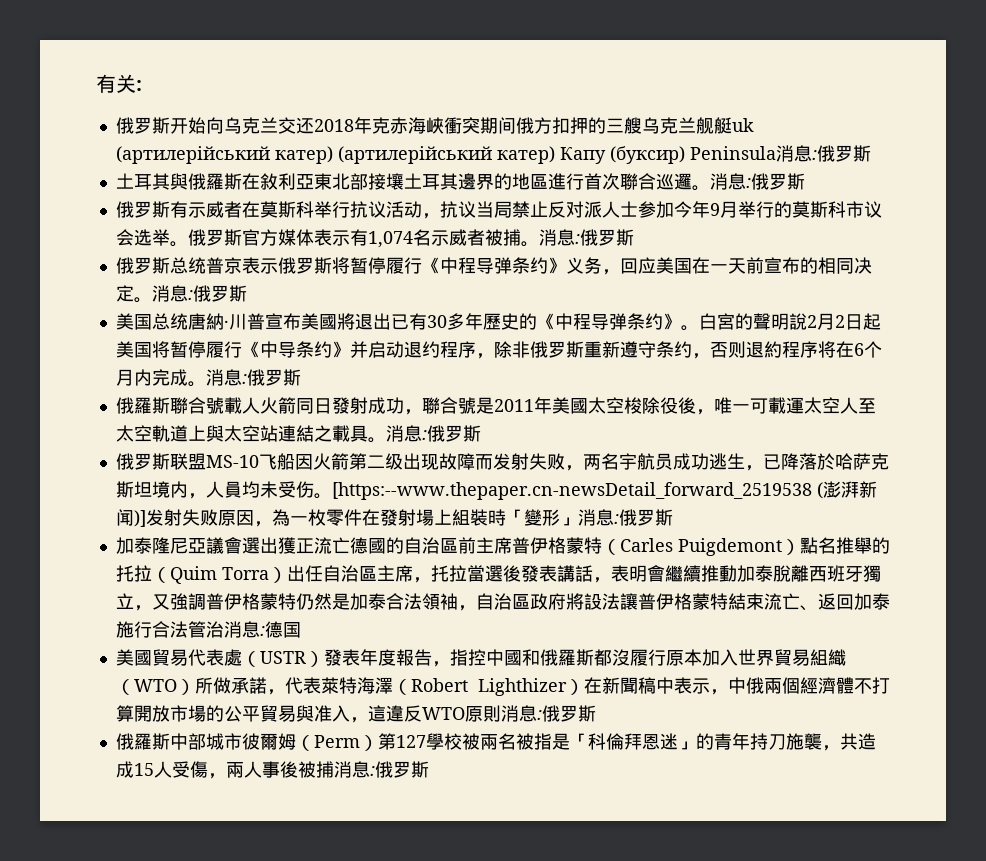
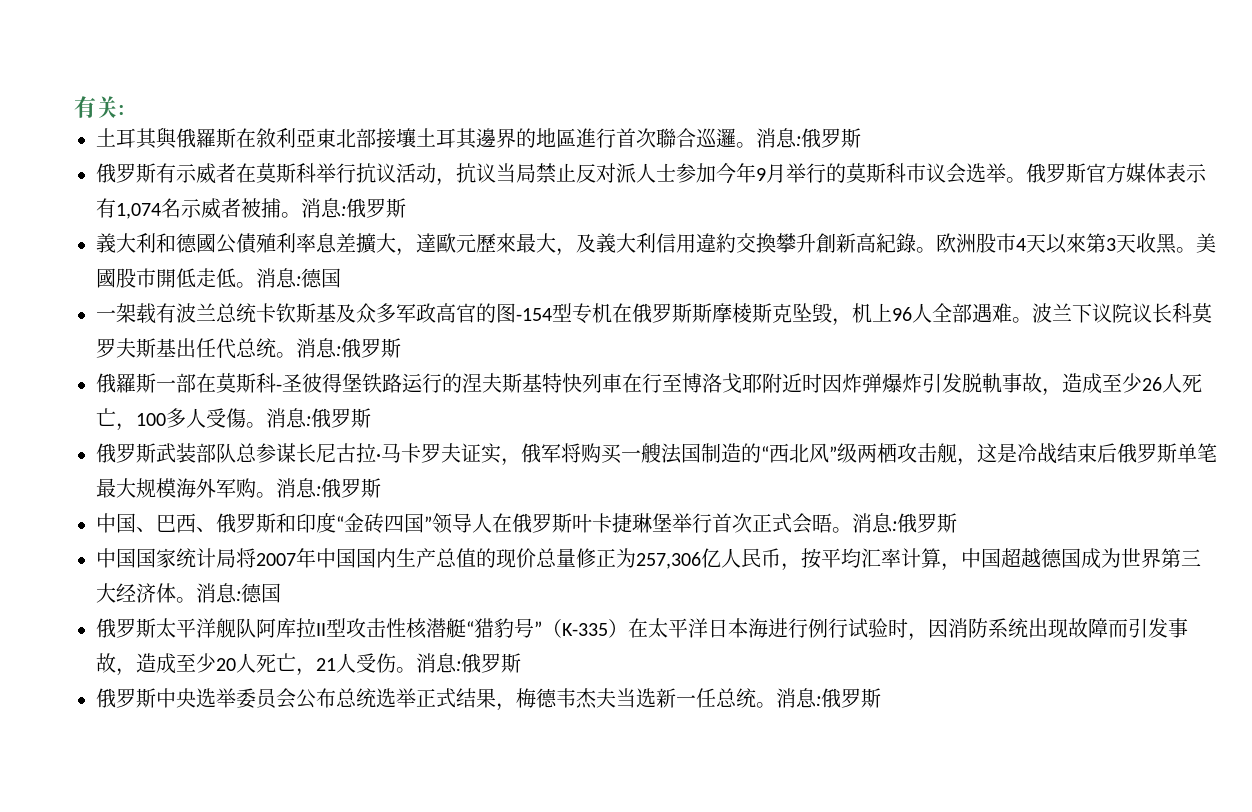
- 俄罗斯开始向乌克兰交还2018年克赤海峽衝突期间俄方扣押的三艘乌克兰舰艇uk (артилерійський катер) (артилерійський катер) Капу (буксир) Peninsula消息:俄罗斯
- 俄罗斯总统普京表示俄罗斯将暂停履行《中程导弹条约》义务，回应美国在一天前宣布的相同决定。消息:俄罗斯
- 美国总统唐納·川普宣布美國將退出已有30多年歷史的《中程导弹条约》。白宮的聲明說2月2日起美国将暂停履行《中导条约》并启动退约程序，除非俄罗斯重新遵守条约，否则退約程序将在6个月内完成。
+ 義大利和德國公債殖利率息差擴大，達歐元歷來最大，及義大利信用違約交換攀升創新高紀錄。欧洲股市4天以來第3天收黑。美國股市開低走低。消息:德国
+ 一架载有波兰总统卡钦斯基及众多军政高官的图-154型专机在俄罗斯斯摩棱斯克坠毁，机上96人全部遇难。波兰下议院议长科莫罗夫斯基出任代总统。
- 俄羅斯聯合號載人火箭同日發射成功，聯合號是2011年美國太空梭除役後，唯一可載運太空人至太空軌道上與太空站連結之載具。消息:俄罗斯
- 俄罗斯联盟MS-10飞船因火箭第二级出现故障而发射失败，两名宇航员成功逃生，已降落於哈萨克斯坦境内，人員均未受伤。[https:--www.thepaper.cn-newsDetail_forward_2519538 (澎湃新闻)]发射失败原因，為一枚零件在發射場上組裝時「變形」消息:俄罗斯
- 加泰隆尼亞議會選出獲正流亡德國的自治區前主席普伊格蒙特（Carles Puigdemont）點名推舉的托拉（Quim Torra）出任自治區主席，托拉當選後發表講話，表明會繼續推動加泰脫離西班牙獨立，又強調普伊格蒙特仍然是加泰合法領袖，自治區政府將設法讓普伊格蒙特結束流亡、返回加泰施行合法管治消息:德国
- 美國貿易代表處（USTR）發表年度報告，指控中國和俄羅斯都沒履行原本加入世界貿易組織（WTO）所做承諾，代表萊特海澤（Robert Lighthizer）在新聞稿中表示，中俄兩個經濟體不打算開放市場的公平貿易與准入，這違反WTO原則消息:俄罗斯
- 俄羅斯中部城市彼爾姆（Perm）第127學校被兩名被指是「科倫拜恩迷」的青年持刀施襲，共造成15人受傷，兩人事後被捕消息:俄罗斯
+ 俄羅斯一部在莫斯科-圣彼得堡铁路运行的涅夫斯基特快列車在行至博洛戈耶附近时因炸弹爆炸引发脱軌事故，造成至少26人死亡，100多人受傷。消息:俄罗斯
+ 俄罗斯武装部队总参谋长尼古拉·马卡罗夫证实，俄军将购买一艘法国制造的“西北风”级两栖攻击舰，这是冷战结束后俄罗斯单笔最大规模海外军购。消息:俄罗斯
+ 中国、巴西、俄罗斯和印度“金砖四国”领导人在俄罗斯叶卡捷琳堡举行首次正式会晤。消息:俄罗斯
+ 中国国家统计局将2007年中国国内生产总值的现价总量修正为257,306亿人民币，按平均汇率计算，中国超越德国成为世界第三大经济体。消息:德国
+ 俄罗斯太平洋舰队阿库拉II型攻击性核潜艇“猎豹号”（K-335）在太平洋日本海进行例行试验时，因消防系统出现故障而引发事故，造成至少20人死亡，21人受伤。消息:俄罗斯
+ 俄罗斯中央选举委员会公布总统选举正式结果，梅德韦杰夫当选新一任总统。消息:俄罗斯

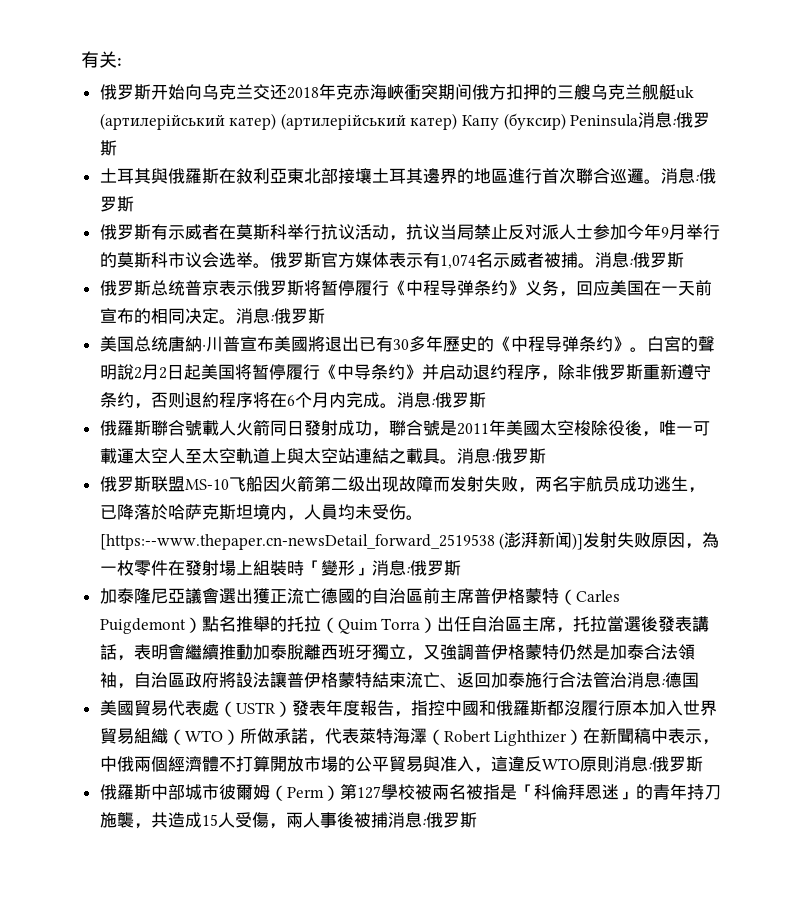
+ 俄罗斯开始向乌克兰交还2018年克赤海峽衝突期间俄方扣押的三艘乌克兰舰艇uk (артилерійський катер) (артилерійський катер) Капу (буксир) Peninsula消息:俄罗斯
- 義大利和德國公債殖利率息差擴大，達歐元歷來最大，及義大利信用違約交換攀升創新高紀錄。欧洲股市4天以來第3天收黑。美國股市開低走低。消息:德国
- 一架载有波兰总统卡钦斯基及众多军政高官的图-154型专机在俄罗斯斯摩棱斯克坠毁，机上96人全部遇难。波兰下议院议长科莫罗夫斯基出任代总统。
+ 俄罗斯总统普京表示俄罗斯将暂停履行《中程导弹条约》义务，回应美国在一天前宣布的相同决定。消息:俄罗斯
+ 美国总统唐納·川普宣布美國將退出已有30多年歷史的《中程导弹条约》。白宮的聲明說2月2日起美国将暂停履行《中导条约》并启动退约程序，除非俄罗斯重新遵守条约，否则退約程序将在6个月内完成。
- 俄羅斯一部在莫斯科-圣彼得堡铁路运行的涅夫斯基特快列車在行至博洛戈耶附近时因炸弹爆炸引发脱軌事故，造成至少26人死亡，100多人受傷。消息:俄罗斯
- 俄罗斯武装部队总参谋长尼古拉·马卡罗夫证实，俄军将购买一艘法国制造的“西北风”级两栖攻击舰，这是冷战结束后俄罗斯单笔最大规模海外军购。消息:俄罗斯
- 中国、巴西、俄罗斯和印度“金砖四国”领导人在俄罗斯叶卡捷琳堡举行首次正式会晤。消息:俄罗斯
- 中国国家统计局将2007年中国国内生产总值的现价总量修正为257,306亿人民币，按平均汇率计算，中国超越德国成为世界第三大经济体。消息:德国
- 俄罗斯太平洋舰队阿库拉II型攻击性核潜艇“猎豹号”（K-335）在太平洋日本海进行例行试验时，因消防系统出现故障而引发事故，造成至少20人死亡，21人受伤。消息:俄罗斯
- 俄罗斯中央选举委员会公布总统选举正式结果，梅德韦杰夫当选新一任总统。消息:俄罗斯
+ 俄羅斯聯合號載人火箭同日發射成功，聯合號是2011年美國太空梭除役後，唯一可載運太空人至太空軌道上與太空站連結之載具。消息:俄罗斯
+ 俄罗斯联盟MS-10飞船因火箭第二级出现故障而发射失败，两名宇航员成功逃生，已降落於哈萨克斯坦境内，人員均未受伤。[https:--www.thepaper.cn-newsDetail_forward_2519538 (澎湃新闻)]发射失败原因，為一枚零件在發射場上組裝時「變形」消息:俄罗斯
+ 加泰隆尼亞議會選出獲正流亡德國的自治區前主席普伊格蒙特（Carles Puigdemont）點名推舉的托拉（Quim Torra）出任自治區主席，托拉當選後發表講話，表明會繼續推動加泰脫離西班牙獨立，又強調普伊格蒙特仍然是加泰合法領袖，自治區政府將設法讓普伊格蒙特結束流亡、返回加泰施行合法管治消息:德国
+ 美國貿易代表處（USTR）發表年度報告，指控中國和俄羅斯都沒履行原本加入世界貿易組織（WTO）所做承諾，代表萊特海澤（Robert Lighthizer）在新聞稿中表示，中俄兩個經濟體不打算開放市場的公平貿易與准入，這違反WTO原則消息:俄罗斯
+ 俄羅斯中部城市彼爾姆（Perm）第127學校被兩名被指是「科倫拜恩迷」的青年持刀施襲，共造成15人受傷，兩人事後被捕消息:俄罗斯

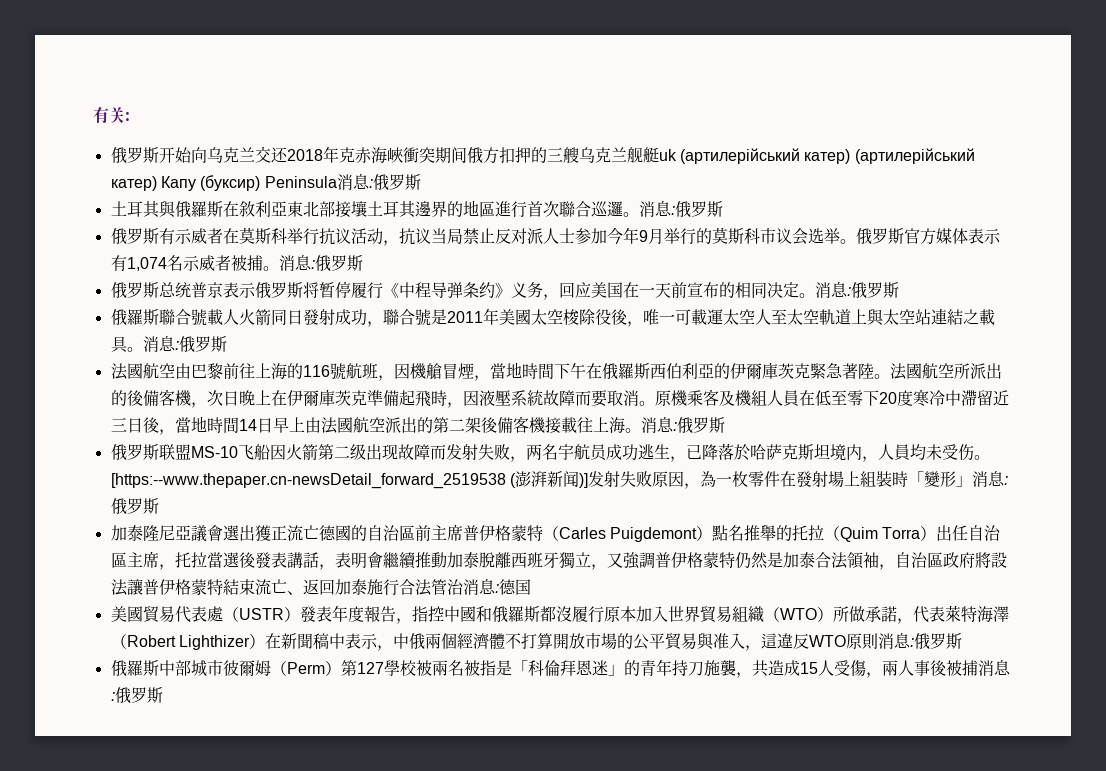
- 美国总统唐納·川普宣布美國將退出已有30多年歷史的《中程导弹条约》。白宮的聲明說2月2日起美国将暂停履行《中导条约》并启动退约程序，除非俄罗斯重新遵守条约，否则退約程序将在6个月内完成。消息:俄罗斯
+ 法國航空由巴黎前往上海的116號航班，因機艙冒煙，當地時間下午在俄羅斯西伯利亞的伊爾庫茨克緊急著陸。法國航空所派出的後備客機，次日晚上在伊爾庫茨克準備起飛時，因液壓系統故障而要取消。原機乘客及機組人員在低至零下20度寒冷中滯留近三日後，當地時間14日早上由法國航空派出的第二架後備客機接載往上海。消息:俄罗斯

